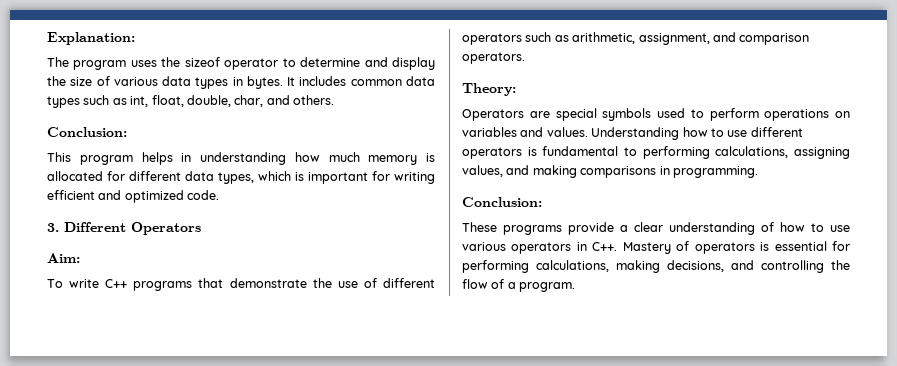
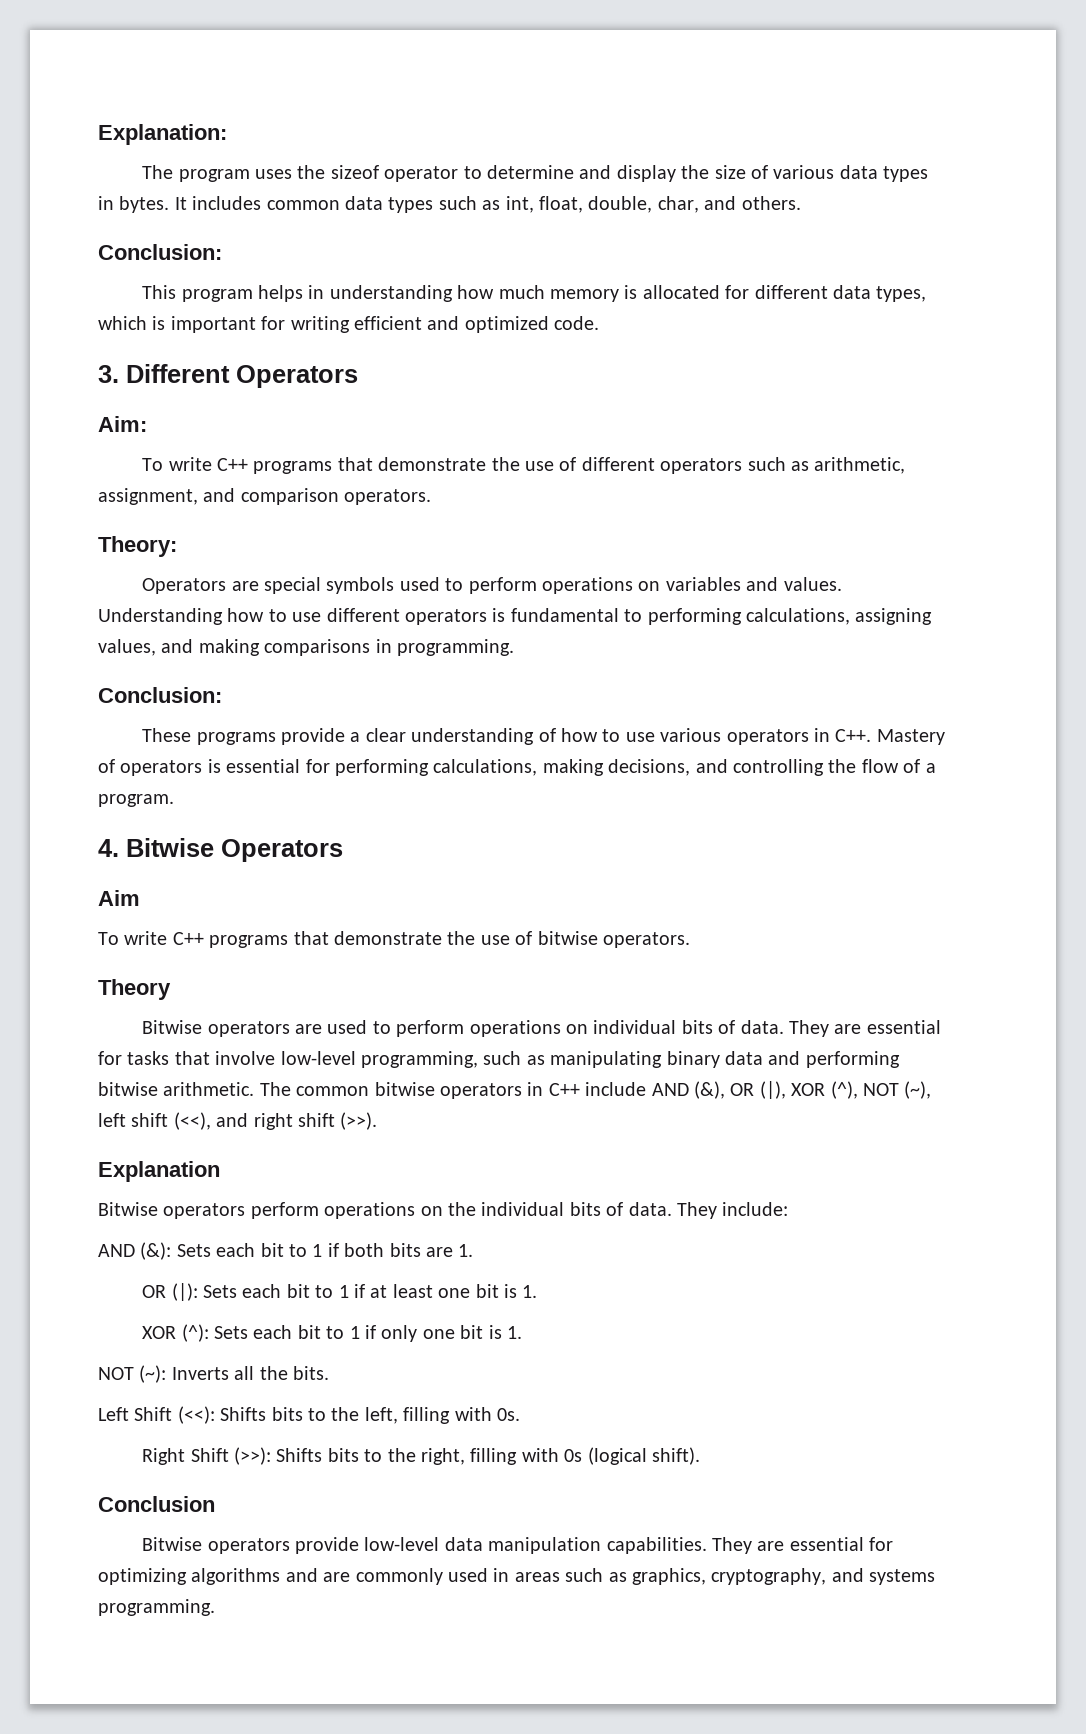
+ 4. Bitwise Operators
+ Aim
+ To write C++ programs that demonstrate the use of bitwise operators.
+ Theory
+ Bitwise operators are used to perform operations on individual bits of data. They are essential for tasks that involve low-level programming, such as manipulating binary data and performing bitwise arithmetic. The common bitwise operators in C++ include AND (&), OR (|), XOR (^), NOT (~), left shift (<<), and right shift (>>).
+ Explanation
+ Bitwise operators perform operations on the individual bits of data. They include:
+ AND (&): Sets each bit to 1 if both bits are 1.
+ OR (|): Sets each bit to 1 if at least one bit is 1.
+ XOR (^): Sets each bit to 1 if only one bit is 1.
+ NOT (~): Inverts all the bits.
+ Left Shift (<<): Shifts bits to the left, filling with 0s.
+ Right Shift (>>): Shifts bits to the right, filling with 0s (logical shift).
+ Conclusion
+ Bitwise operators provide low-level data manipulation capabilities. They are essential for optimizing algorithms and are commonly used in areas such as graphics, cryptography, and systems programming.

